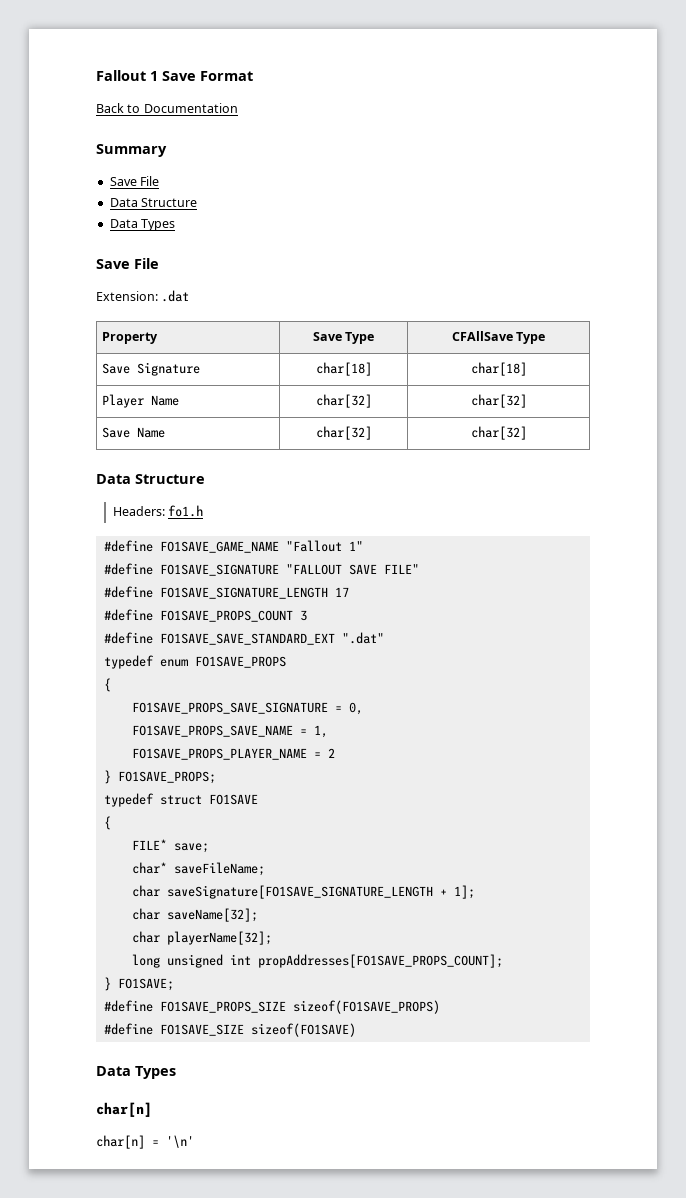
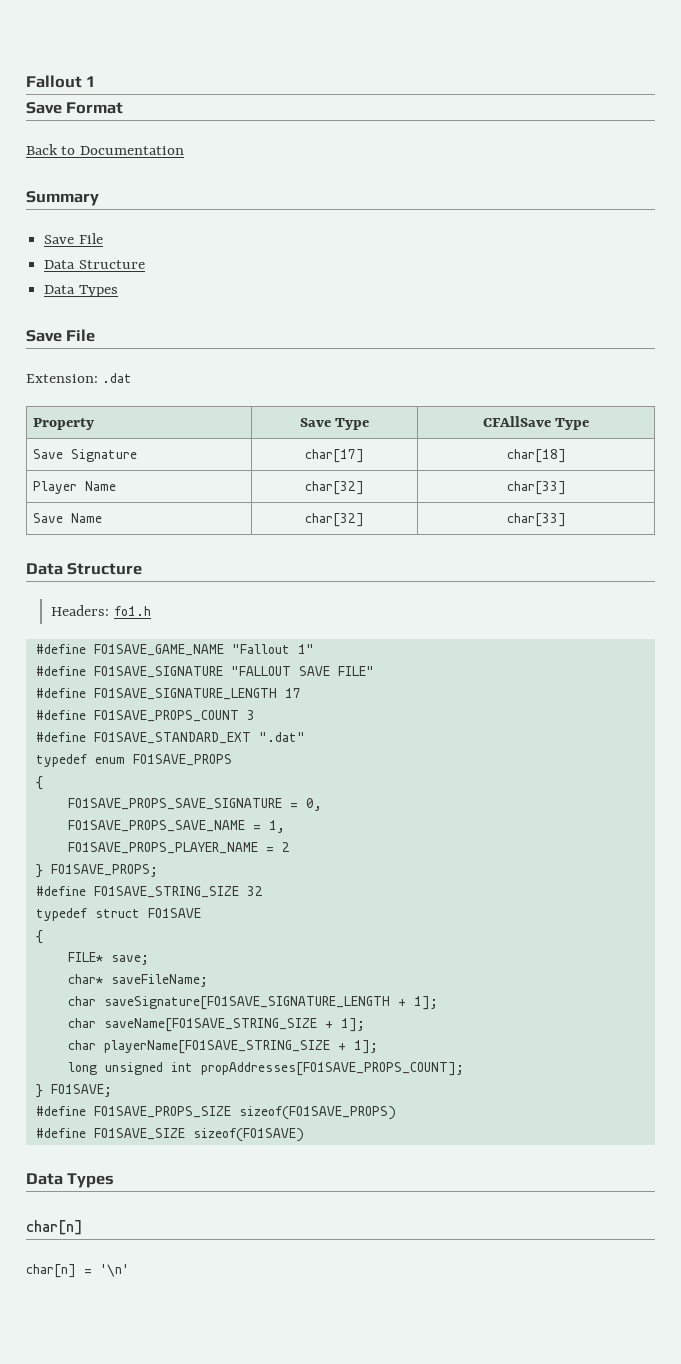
- Fallout 1 Save Format
+ Fallout 1
+ Save Format
- Save Signature | char[18] | char[18]
+ Save Signature | char[17] | char[18]
- Player Name | char[32] | char[32]
+ Player Name | char[32] | char[33]
- Save Name | char[32] | char[32]
+ Save Name | char[32] | char[33]
- #define FO1SAVE_SAVE_STANDARD_EXT ".dat"
+ #define FO1SAVE_STANDARD_EXT ".dat"
+ #define FO1SAVE_STRING_SIZE 32
- char saveName[32];
- char playerName[32];
+ char saveName[FO1SAVE_STRING_SIZE + 1];
+ char playerName[FO1SAVE_STRING_SIZE + 1];

